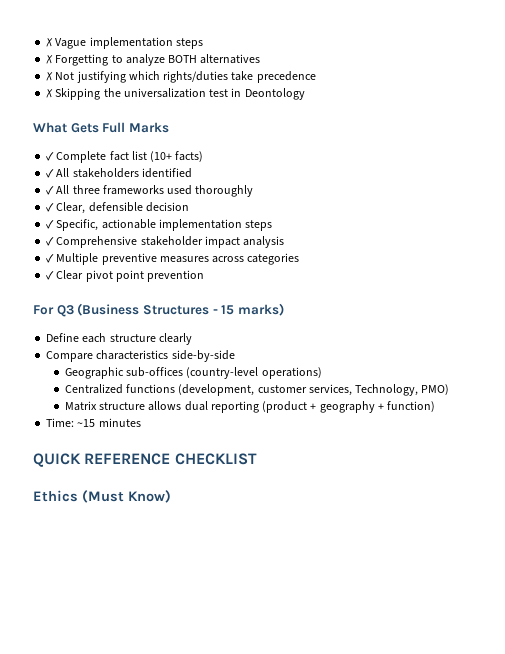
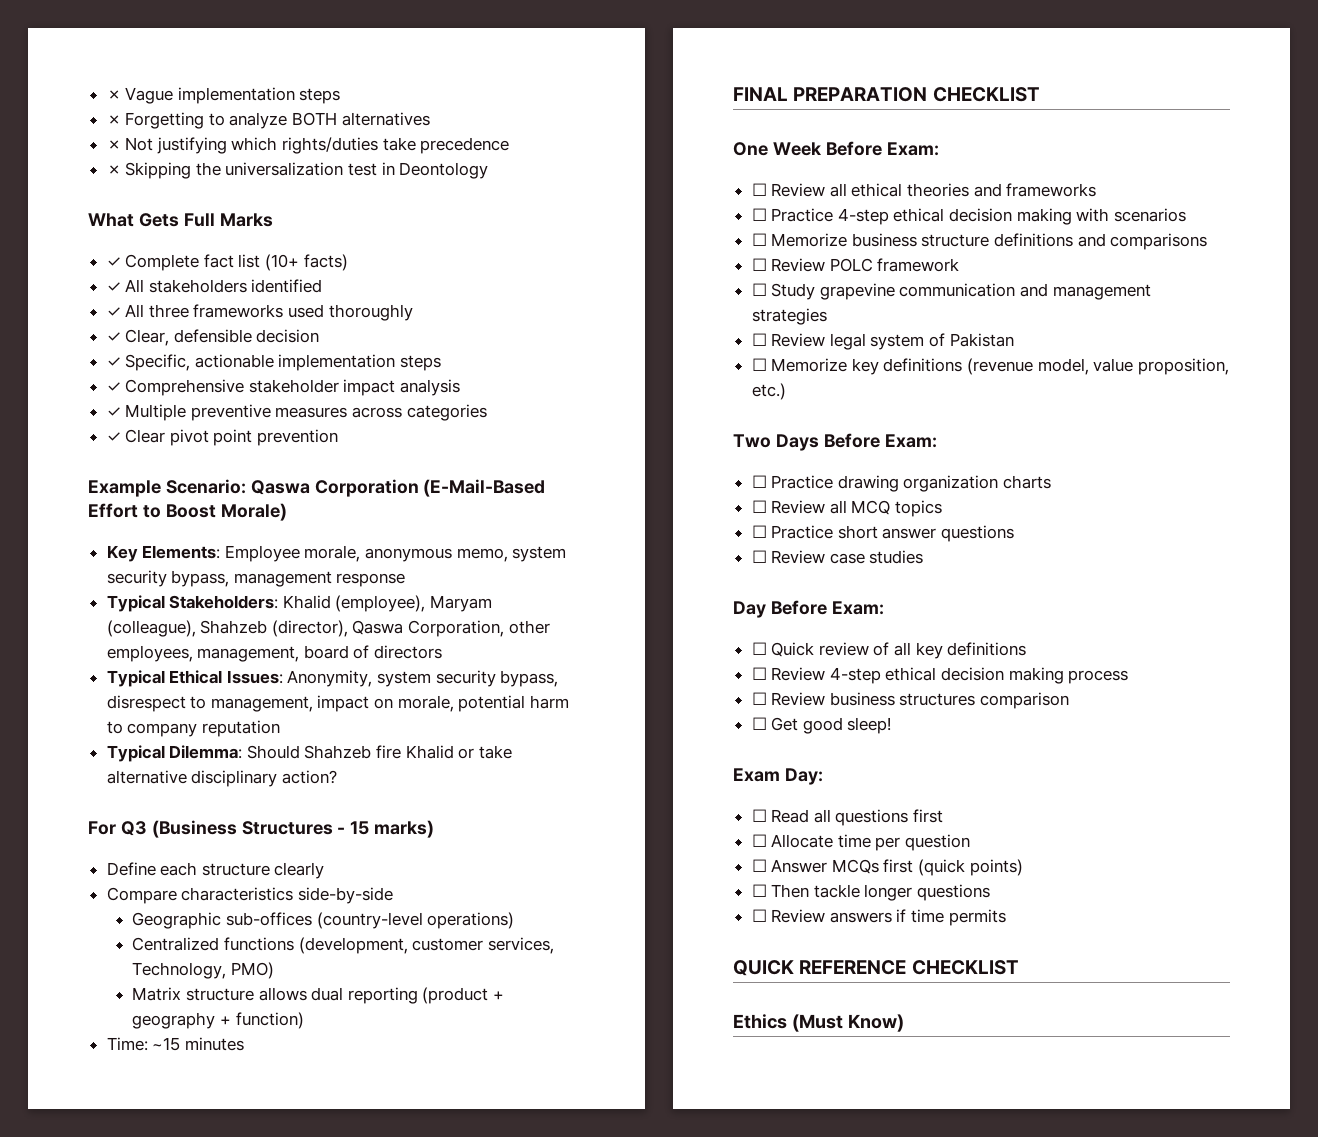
+ Example Scenario: Qaswa Corporation (E-Mail-Based Effort to Boost Morale)
+ Key Elements: Employee morale, anonymous memo, system security bypass, management response
+ Typical Stakeholders: Khalid (employee), Maryam (colleague), Shahzeb (director), Qaswa Corporation, other employees, management, board of directors
+ Typical Ethical Issues: Anonymity, system security bypass, disrespect to management, impact on morale, potential harm to company reputation
+ Typical Dilemma: Should Shahzeb fire Khalid or take alternative disciplinary action?
+ FINAL PREPARATION CHECKLIST
+ One Week Before Exam:
+ ☐ Review all ethical theories and frameworks
+ ☐ Practice 4-step ethical decision making with scenarios
+ ☐ Memorize business structure definitions and comparisons
+ ☐ Review POLC framework
+ ☐ Study grapevine communication and management strategies
+ ☐ Review legal system of Pakistan
+ ☐ Memorize key definitions (revenue model, value proposition, etc.)
+ Two Days Before Exam:
+ ☐ Practice drawing organization charts
+ ☐ Review all MCQ topics
+ ☐ Practice short answer questions
+ ☐ Review case studies
+ Day Before Exam:
+ ☐ Quick review of all key definitions
+ ☐ Review 4-step ethical decision making process
+ ☐ Review business structures comparison
+ ☐ Get good sleep!
+ Exam Day:
+ ☐ Read all questions first
+ ☐ Allocate time per question
+ ☐ Answer MCQs first (quick points)
+ ☐ Then tackle longer questions
+ ☐ Review answers if time permits

